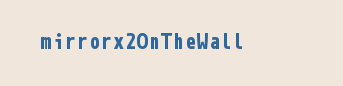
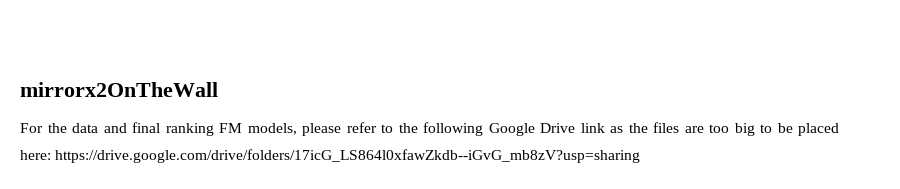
+ For the data and final ranking FM models, please refer to the following Google Drive link as the files are too big to be placed here: https://drive.google.com/drive/folders/17icG_LS864l0xfawZkdb--iGvG_mb8zV?usp=sharing

